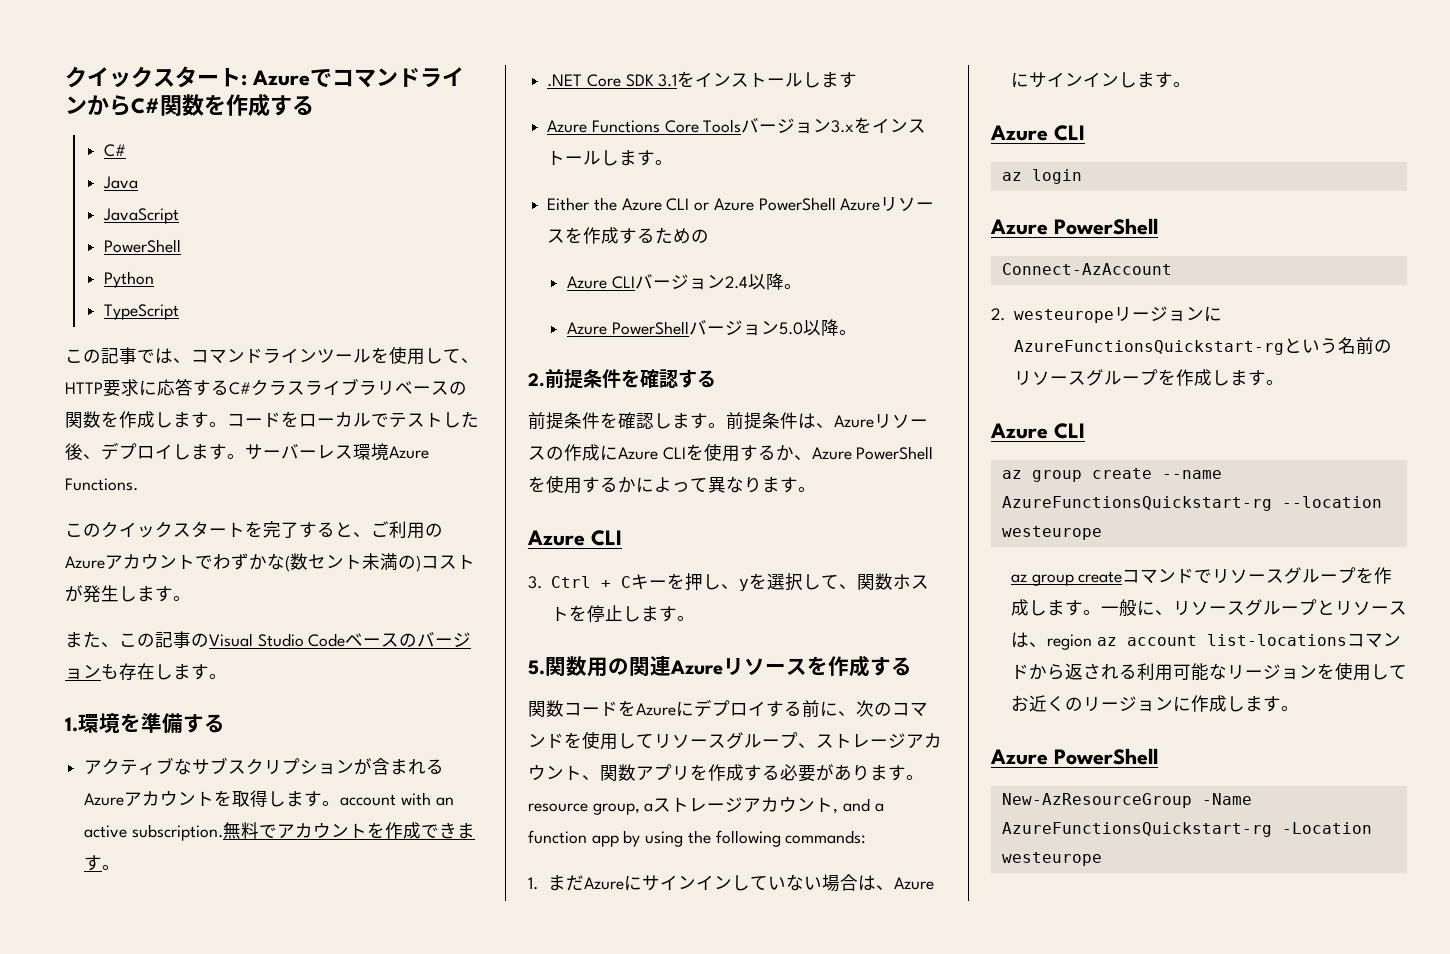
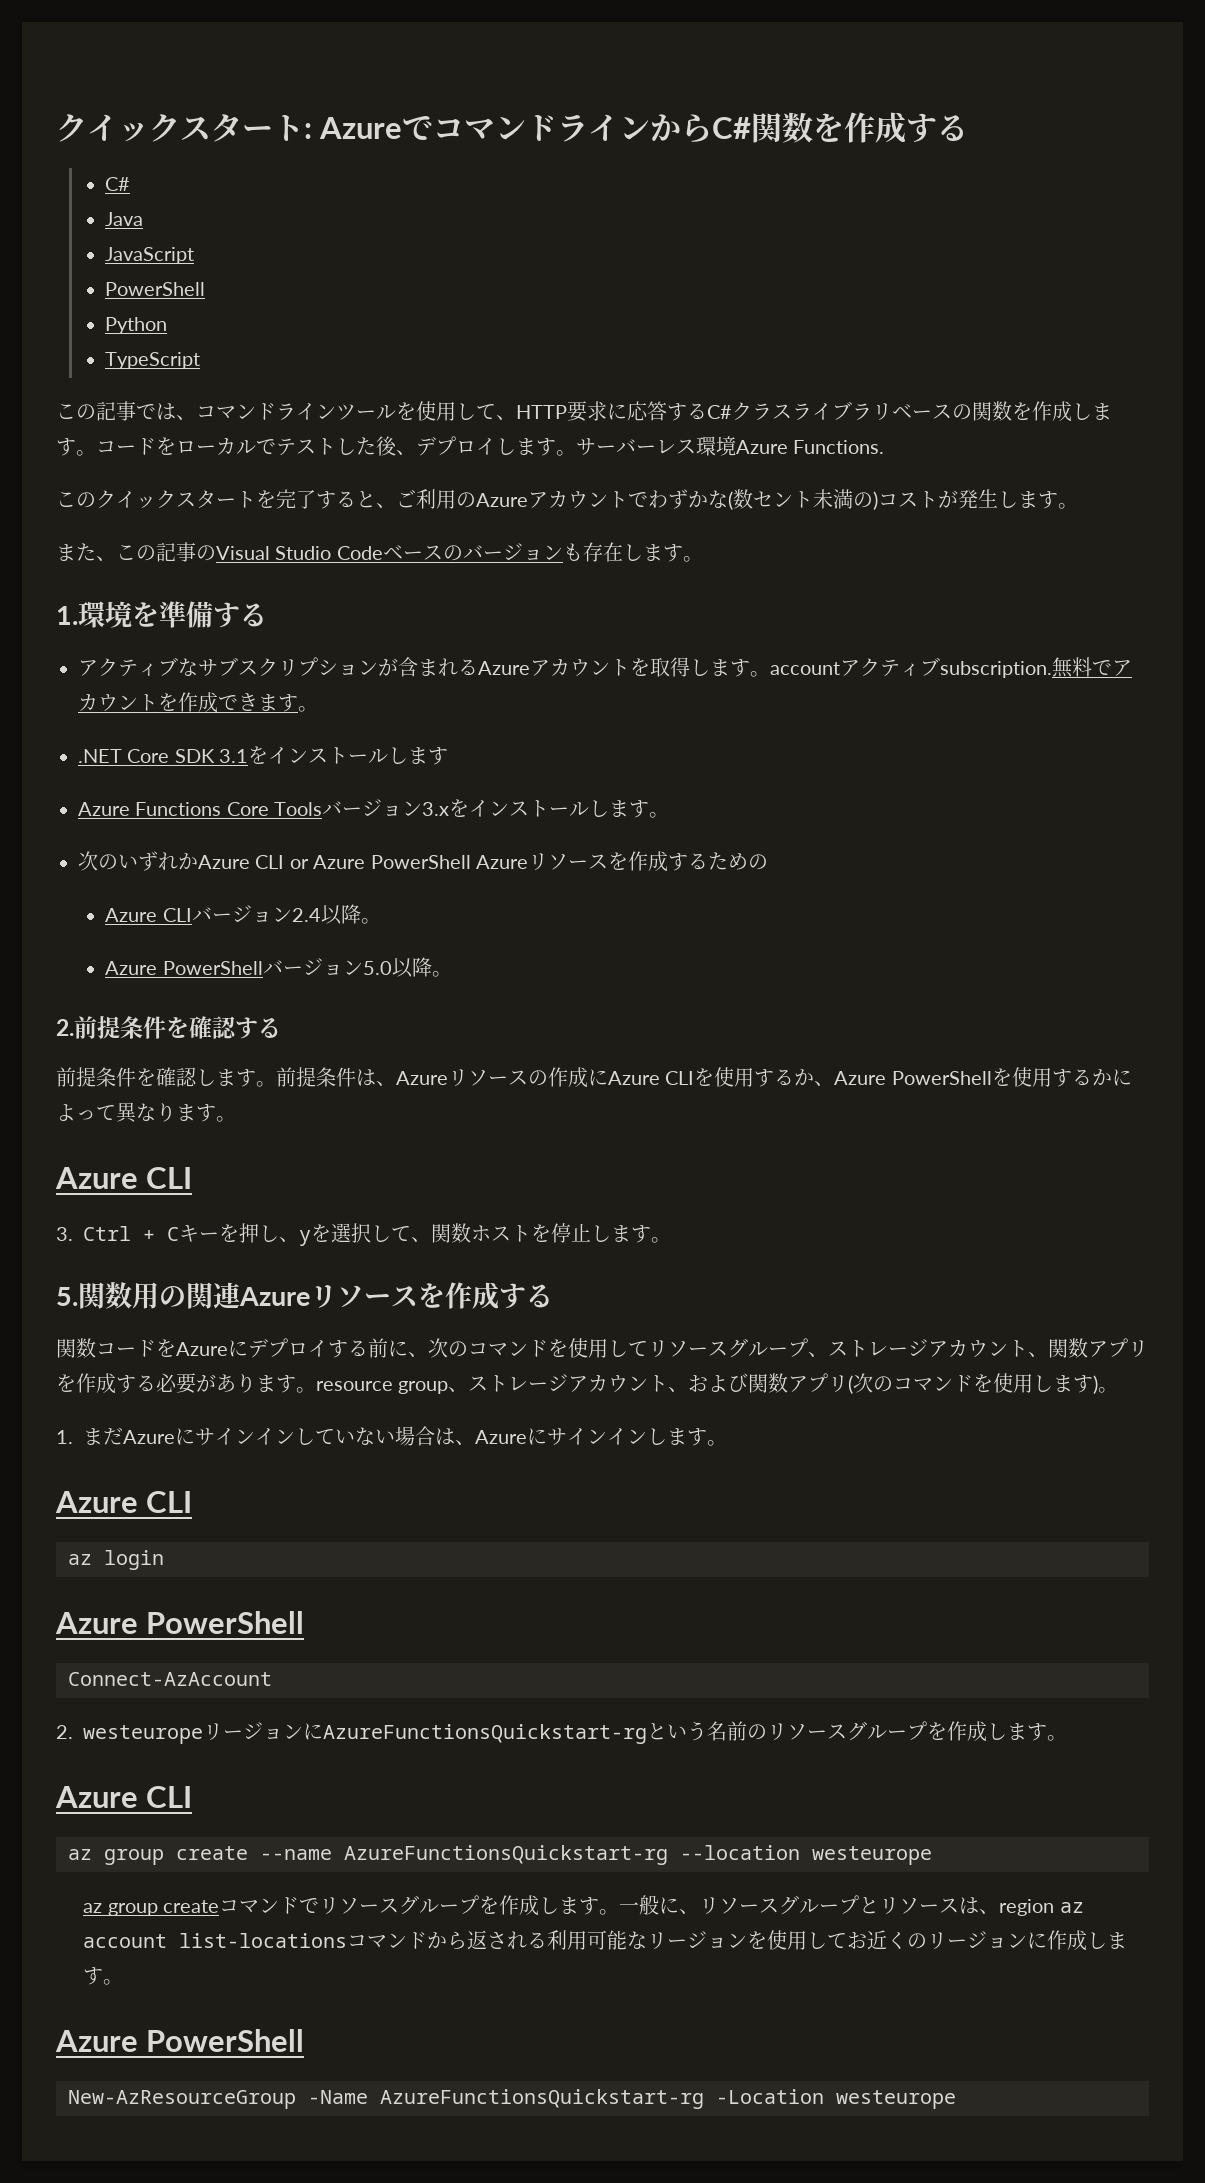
- アクティブなサブスクリプションが含まれるAzureアカウントを取得します。account with an active subscription.
+ アクティブなサブスクリプションが含まれるAzureアカウントを取得します。accountアクティブsubscription.
- Either the Azure CLI or Azure PowerShell Azureリソースを作成するための
+ 次のいずれかAzure CLI or Azure PowerShell Azureリソースを作成するための
- 関数コードをAzureにデプロイする前に、次のコマンドを使用してリソースグループ、ストレージアカウント、関数アプリを作成する必要があります。resource group, aストレージアカウント, and a function app by using the following commands:
+ 関数コードをAzureにデプロイする前に、次のコマンドを使用してリソースグループ、ストレージアカウント、関数アプリを作成する必要があります。resource group、ストレージアカウント、および関数アプリ(次のコマンドを使用します)。

